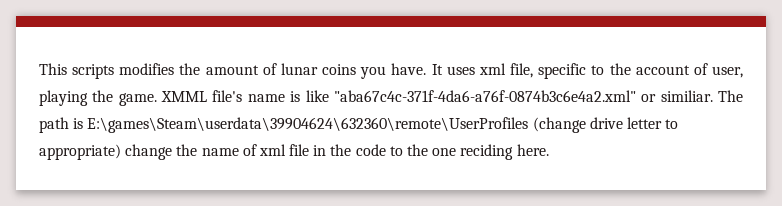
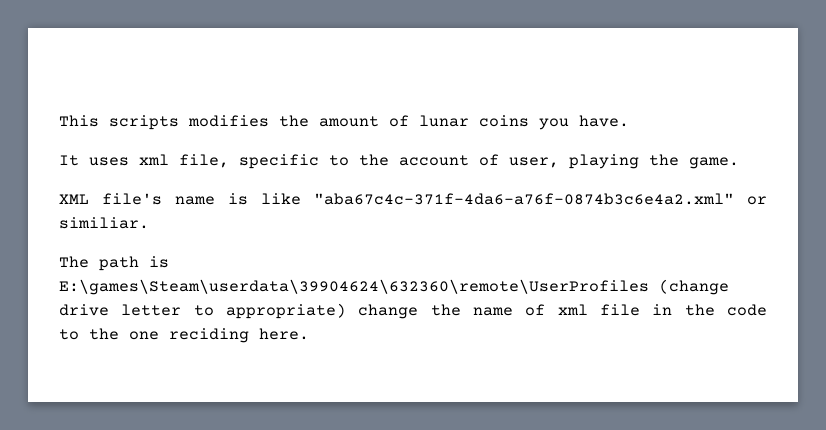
- This scripts modifies the amount of lunar coins you have. It uses xml file, specific to the account of user, playing the game. XMML file's name is like "aba67c4c-371f-4da6-a76f-0874b3c6e4a2.xml" or similiar. The path is E:\games\Steam\userdata\39904624\632360\remote\UserProfiles (change drive letter to appropriate) change the name of xml file in the code to the one reciding here.
+ This scripts modifies the amount of lunar coins you have.
+ It uses xml file, specific to the account of user, playing the game.
+ XML file's name is like "aba67c4c-371f-4da6-a76f-0874b3c6e4a2.xml" or similiar.
+ The path is E:\games\Steam\userdata\39904624\632360\remote\UserProfiles (change drive letter to appropriate) change the name of xml file in the code to the one reciding here.

